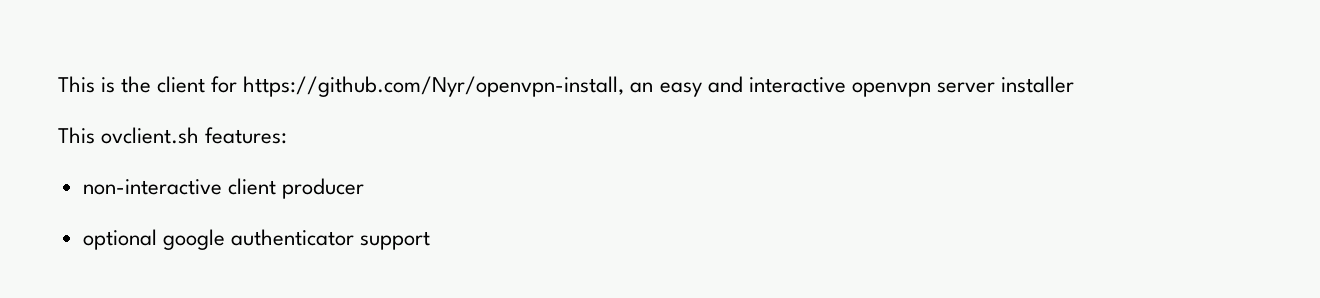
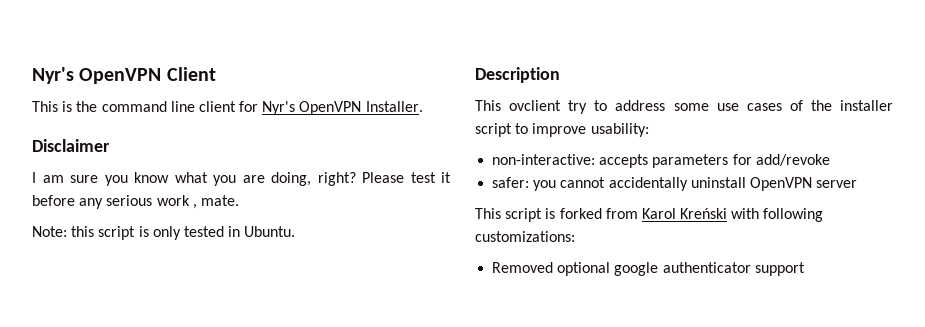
- This is the client for https://github.com/Nyr/openvpn-install, an easy and interactive openvpn server installer
- This ovclient.sh features:
- non-interactive client producer
- optional google authenticator support
+ Nyr's OpenVPN Client
+ This is the command line client for Nyr's OpenVPN Installer.
+ Disclaimer
+ I am sure you know what you are doing, right? Please test it before any serious work , mate.
+ Note: this script is only tested in Ubuntu.
+ Description
+ This ovclient try to address some use cases of the installer script to improve usability:
+ non-interactive: accepts parameters for add/revoke
+ safer: you cannot accidentally uninstall OpenVPN server
+ This script is forked from Karol Kreński with following customizations:
+ Removed optional google authenticator support

